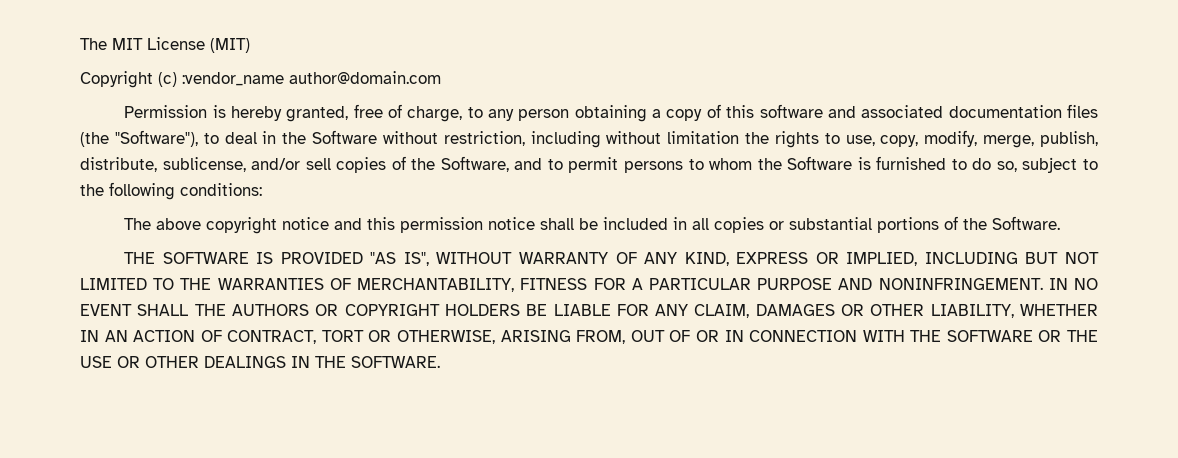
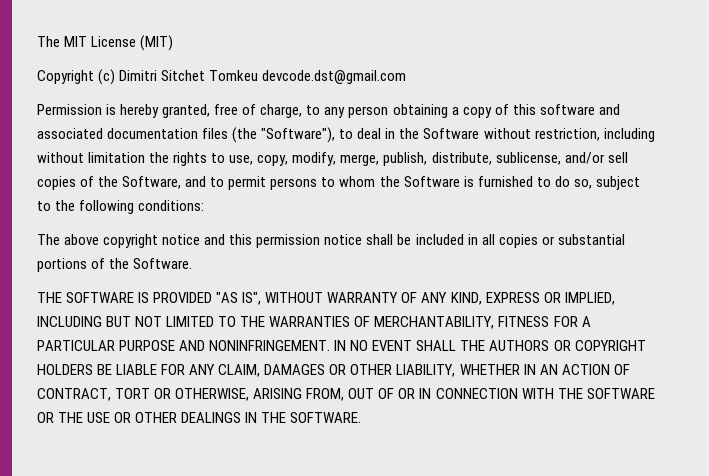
- Copyright (c) :vendor_name author@domain.com
+ Copyright (c) Dimitri Sitchet Tomkeu devcode.dst@gmail.com

